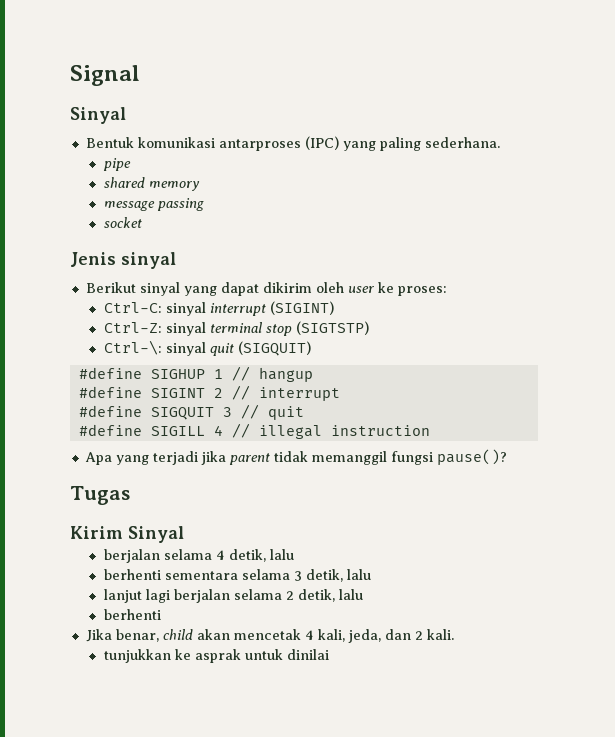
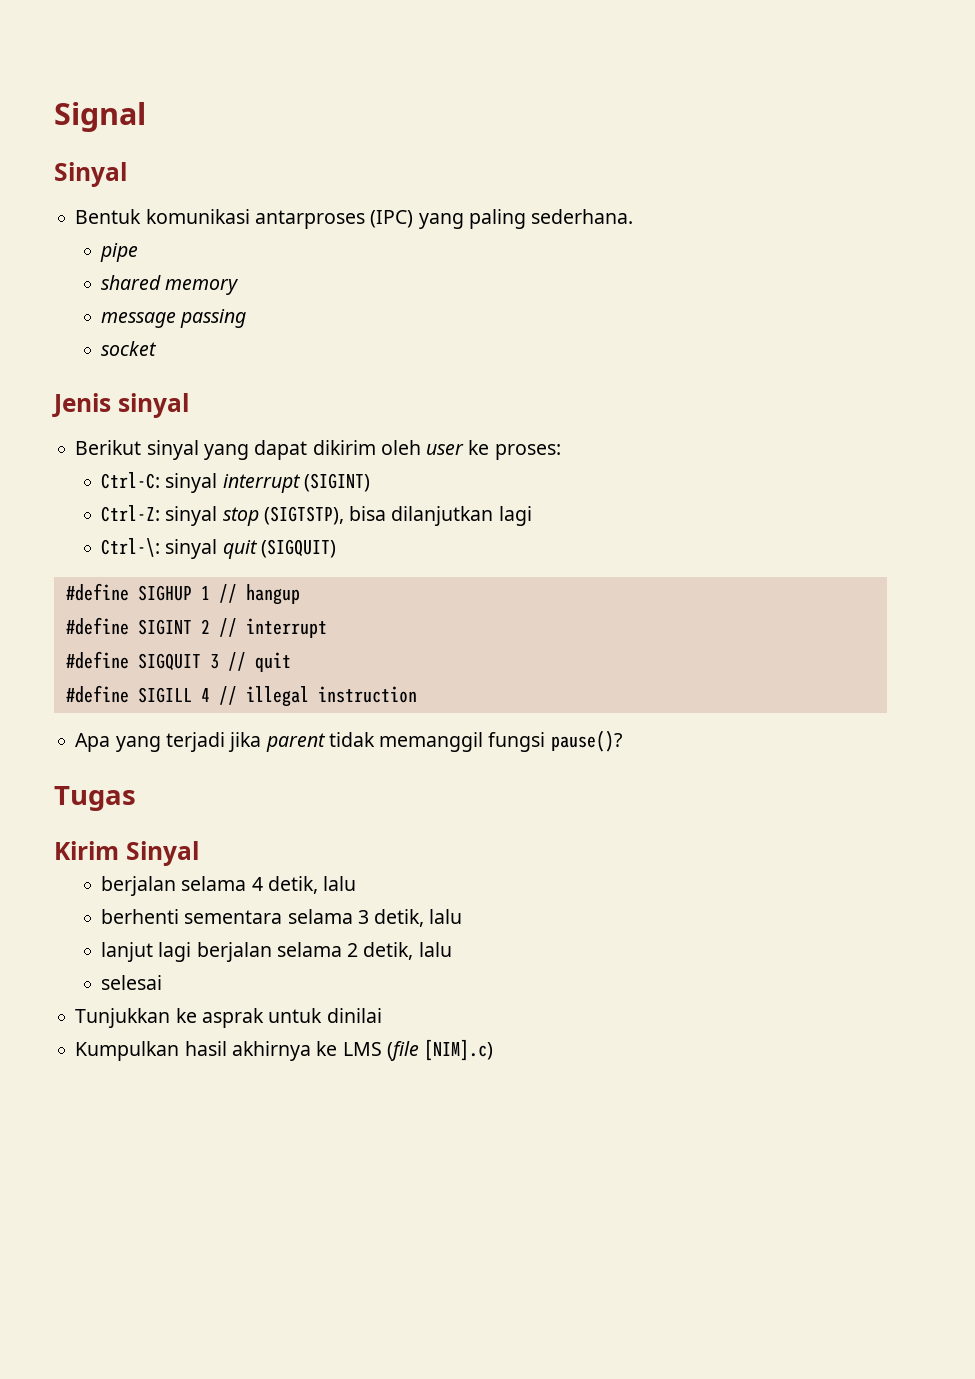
- Ctrl-Z: sinyal terminal stop (SIGTSTP)
+ Ctrl-Z: sinyal stop (SIGTSTP), bisa dilanjutkan lagi
  lanjut lagi berjalan selama 2 detik, lalu
- berhenti
- Jika benar, child akan mencetak 4 kali, jeda, dan 2 kali.
- tunjukkan ke asprak untuk dinilai
+ selesai
+ Tunjukkan ke asprak untuk dinilai
+ Kumpulkan hasil akhirnya ke LMS (file [NIM].c)

